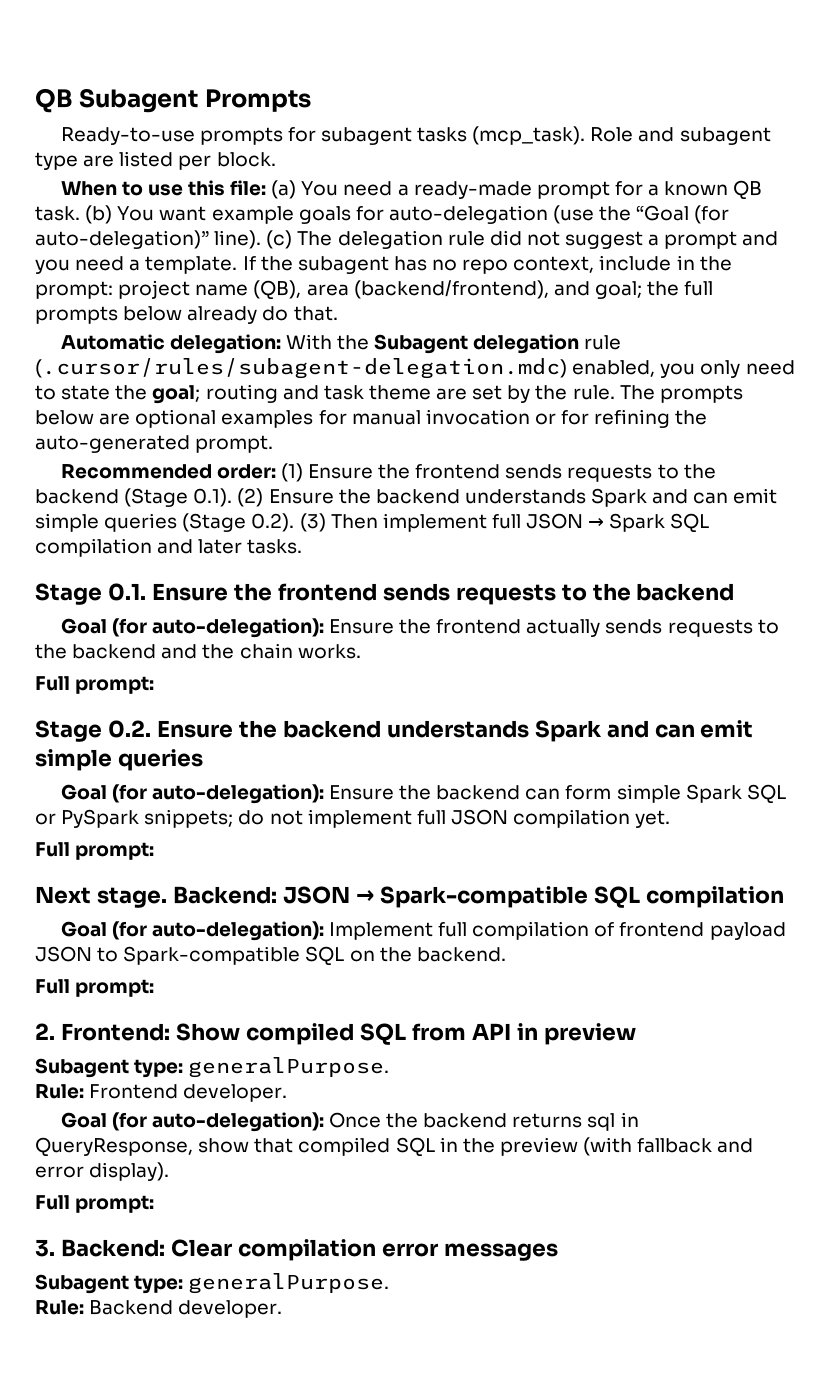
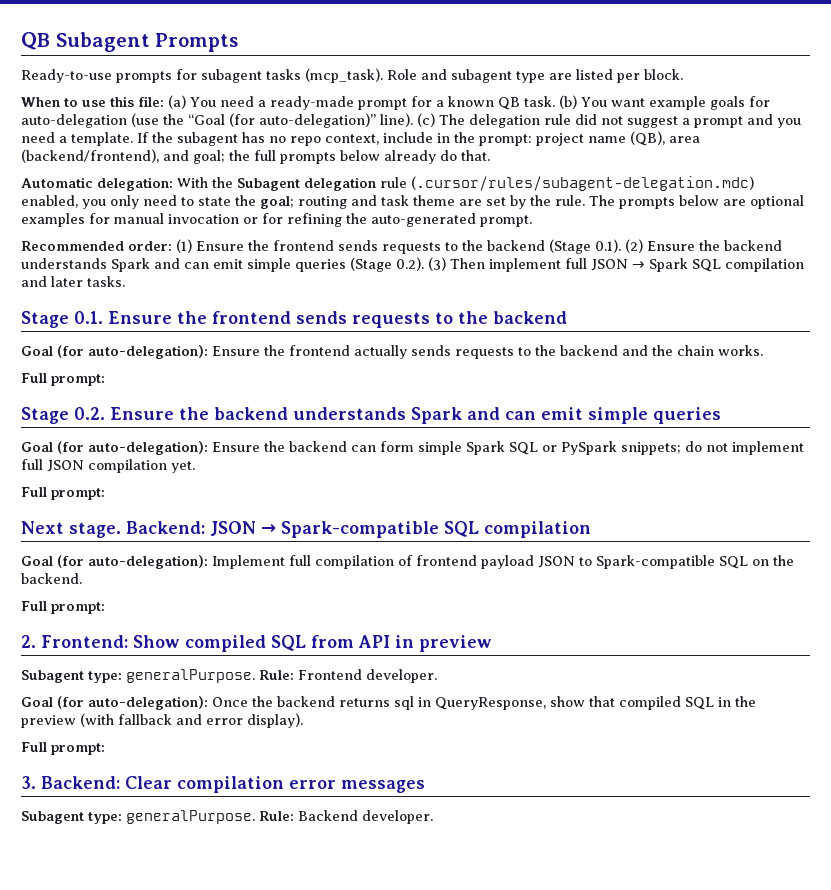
  2. Frontend: Show compiled SQL from API in preview
- Subagent type: generalPurpose.
- Rule: Frontend developer.
+ Subagent type: generalPurpose. Rule: Frontend developer.
  3. Backend: Clear compilation error messages
- Subagent type: generalPurpose.
- Rule: Backend developer.
+ Subagent type: generalPurpose. Rule: Backend developer.

